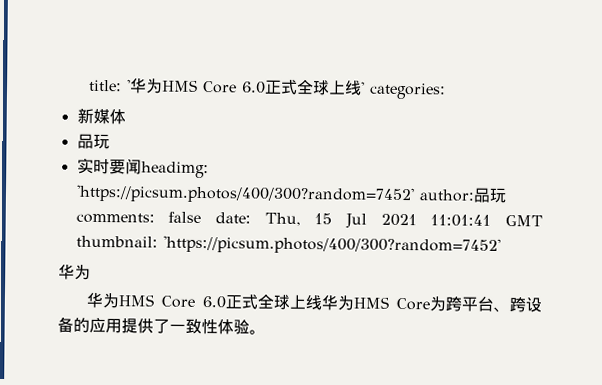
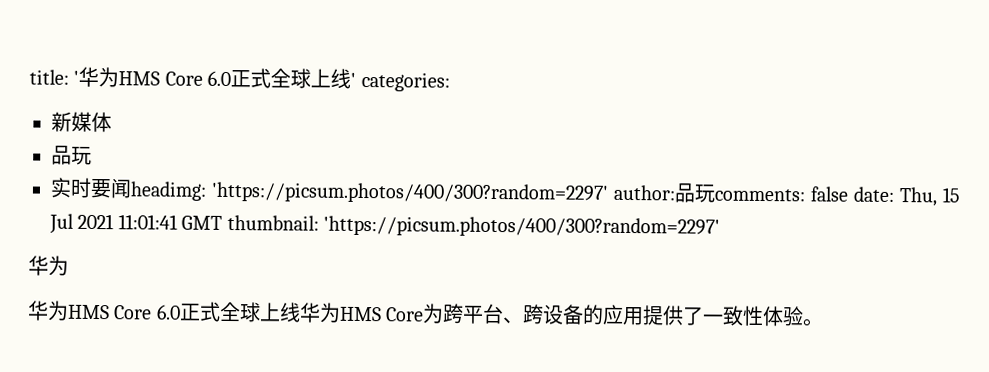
- 实时要闻headimg: 'https://picsum.photos/400/300?random=7452' author:品玩comments: false date: Thu, 15 Jul 2021 11:01:41 GMT thumbnail: 'https://picsum.photos/400/300?random=7452'
+ 实时要闻headimg: 'https://picsum.photos/400/300?random=2297' author:品玩comments: false date: Thu, 15 Jul 2021 11:01:41 GMT thumbnail: 'https://picsum.photos/400/300?random=2297'

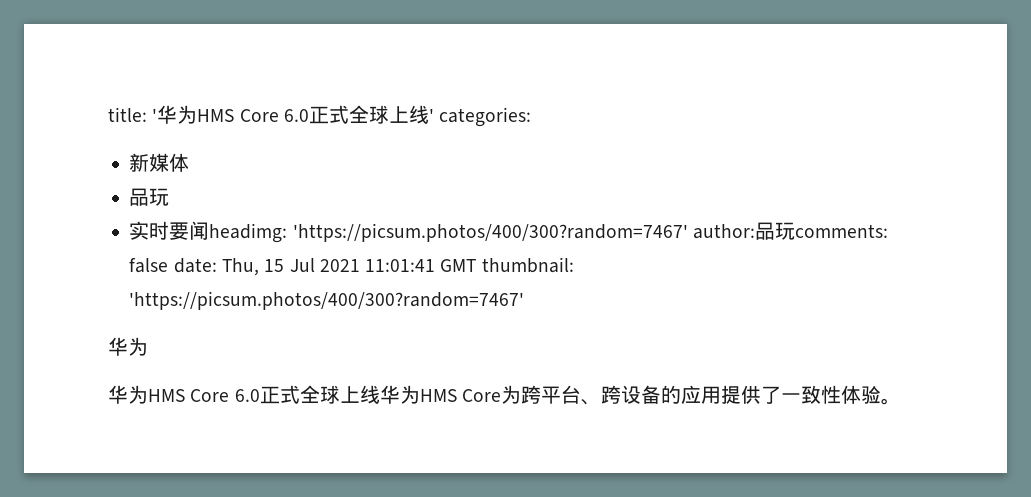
- 实时要闻headimg: 'https://picsum.photos/400/300?random=2297' author:品玩comments: false date: Thu, 15 Jul 2021 11:01:41 GMT thumbnail: 'https://picsum.photos/400/300?random=2297'
+ 实时要闻headimg: 'https://picsum.photos/400/300?random=7467' author:品玩comments: false date: Thu, 15 Jul 2021 11:01:41 GMT thumbnail: 'https://picsum.photos/400/300?random=7467'

